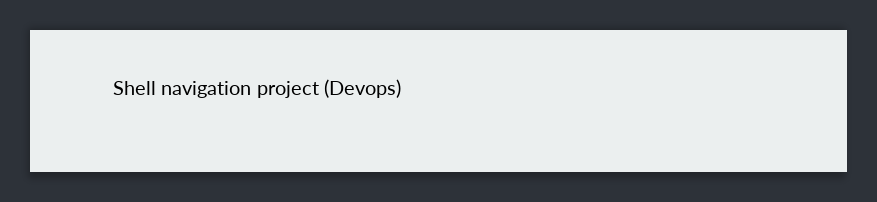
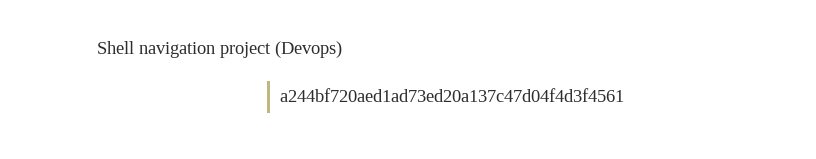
+ a244bf720aed1ad73ed20a137c47d04f4d3f4561

